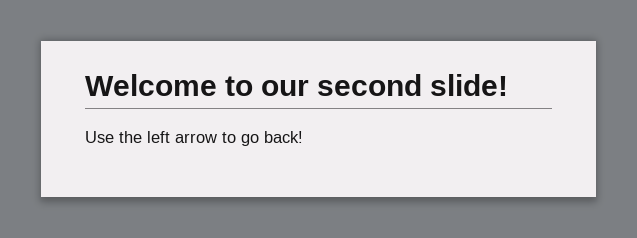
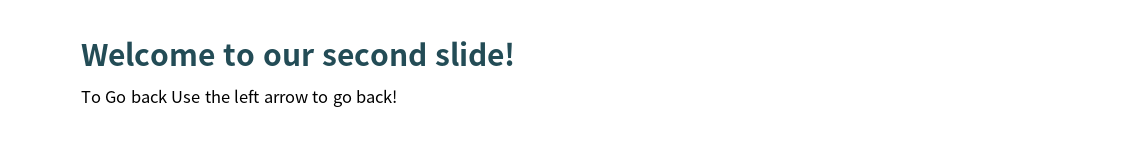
- Use the left arrow to go back!
+ To Go back Use the left arrow to go back!

